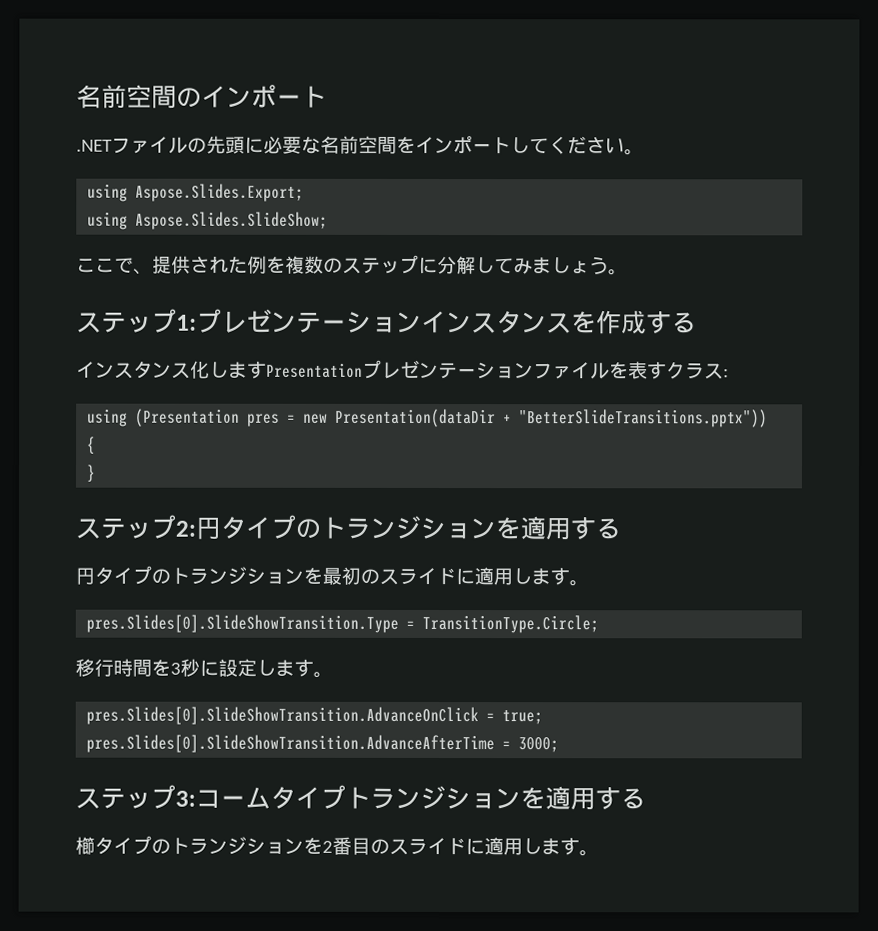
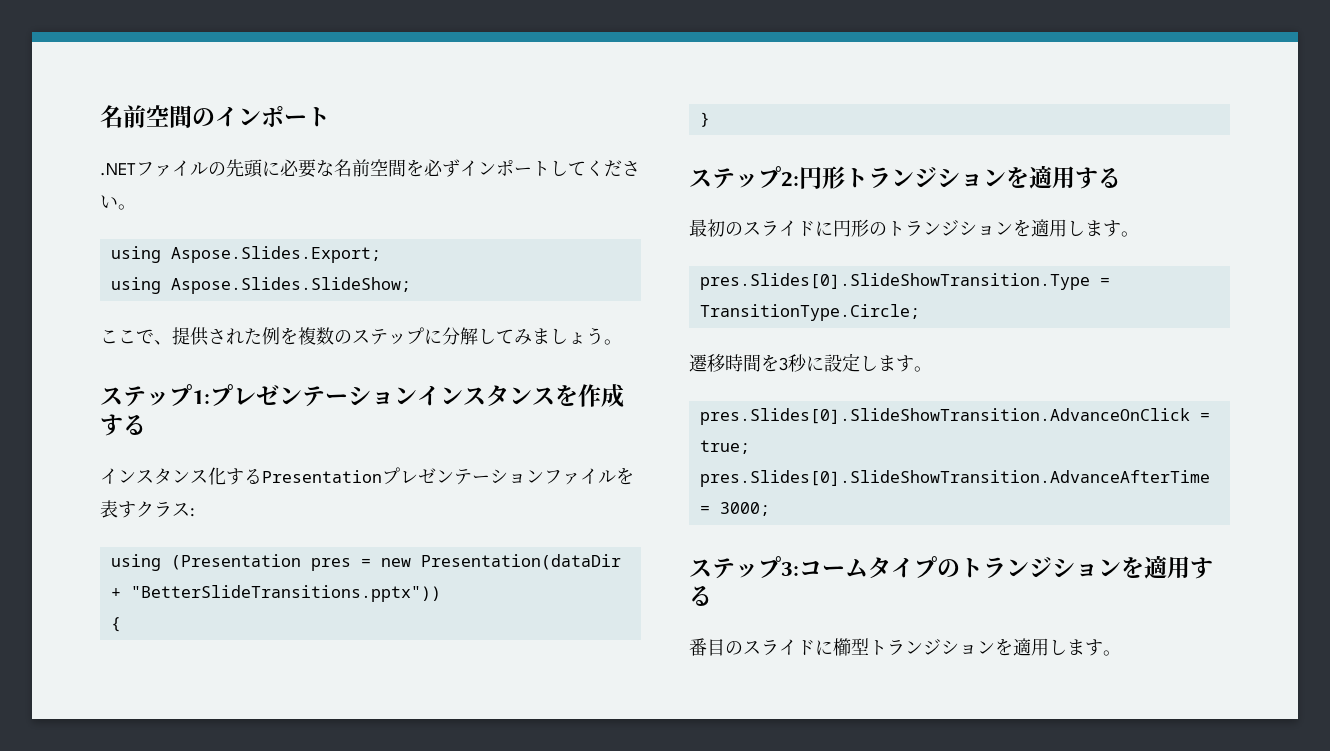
- .NETファイルの先頭に必要な名前空間をインポートしてください。
+ .NETファイルの先頭に必要な名前空間を必ずインポートしてください。
- インスタンス化しますPresentationプレゼンテーションファイルを表すクラス:
+ インスタンス化するPresentationプレゼンテーションファイルを表すクラス:
- ステップ2:円タイプのトランジションを適用する
- 円タイプのトランジションを最初のスライドに適用します。
+ ステップ2:円形トランジションを適用する
+ 最初のスライドに円形のトランジションを適用します。
- 移行時間を3秒に設定します。
+ 遷移時間を3秒に設定します。
- ステップ3:コームタイプトランジションを適用する
- 櫛タイプのトランジションを2番目のスライドに適用します。
+ ステップ3:コームタイプのトランジションを適用する
+ 番目のスライドに櫛型トランジションを適用します。

